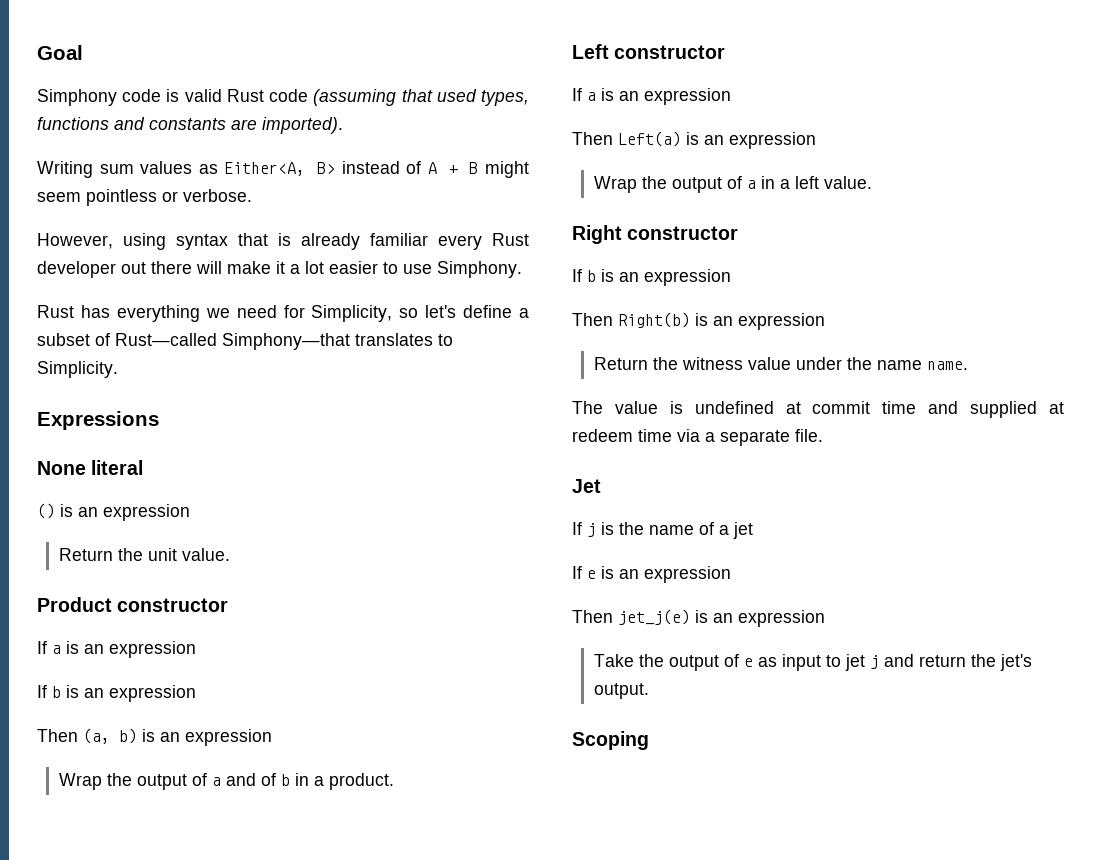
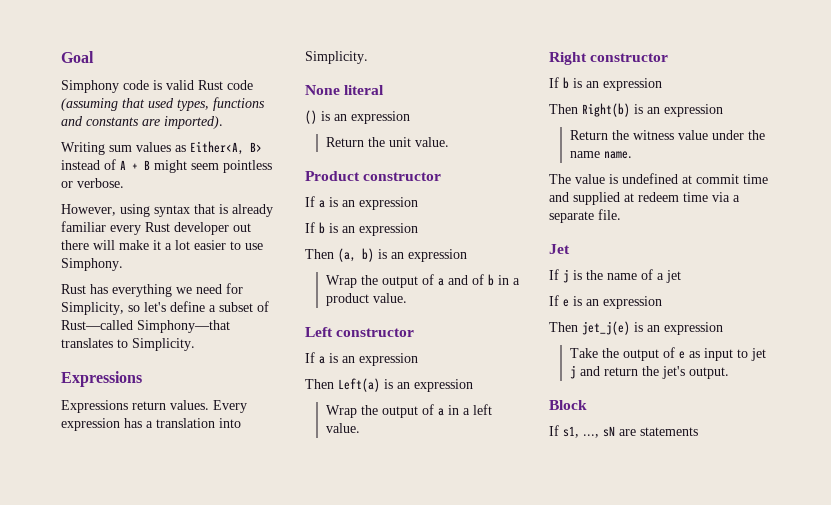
+ Expressions return values. Every expression has a translation into Simplicity.
- Wrap the output of a and of b in a product.
+ Wrap the output of a and of b in a product value.
- Scoping
+ Block
+ If s1, ..., sN are statements

